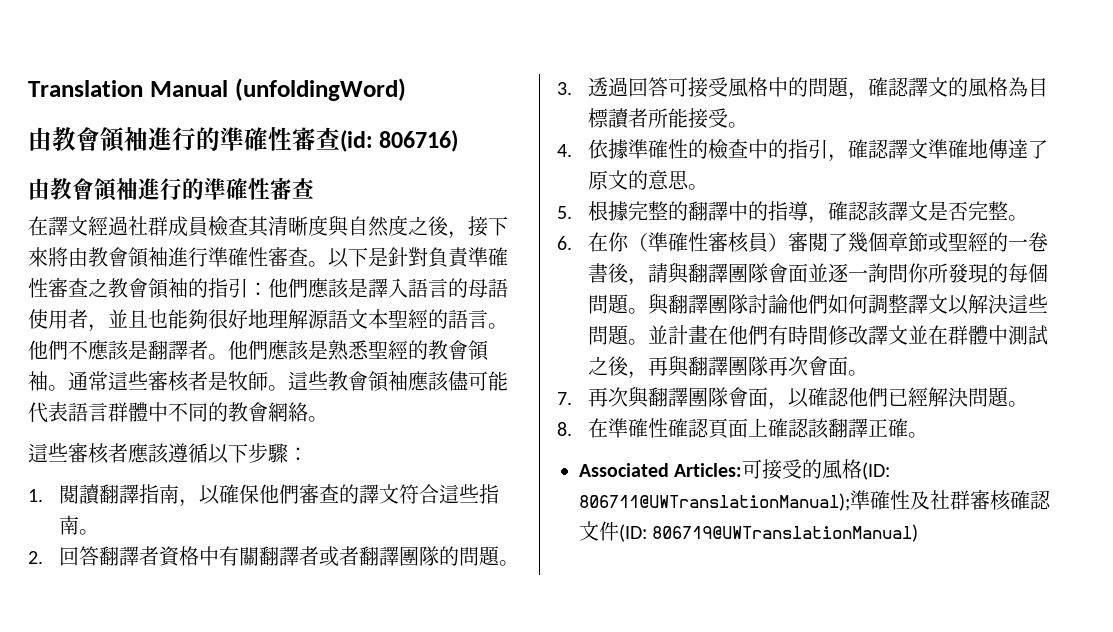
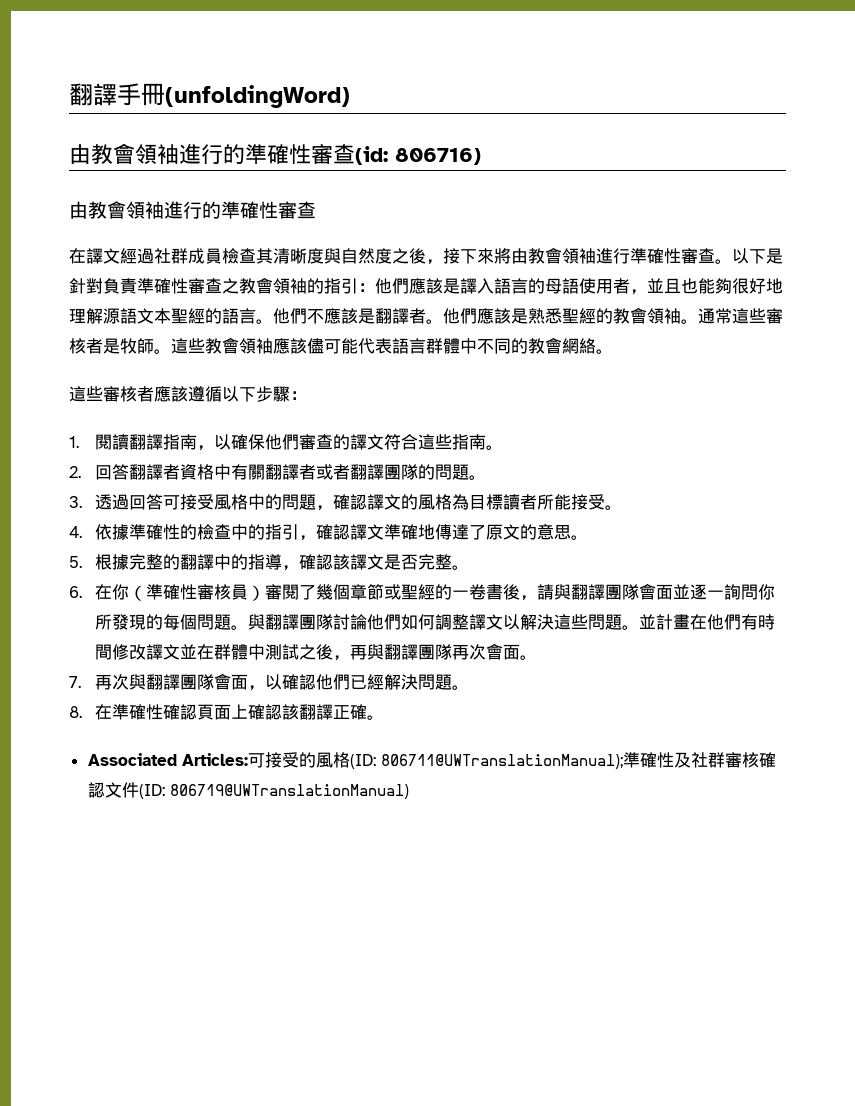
- Translation Manual (unfoldingWord)
+ 翻譯手冊(unfoldingWord)

